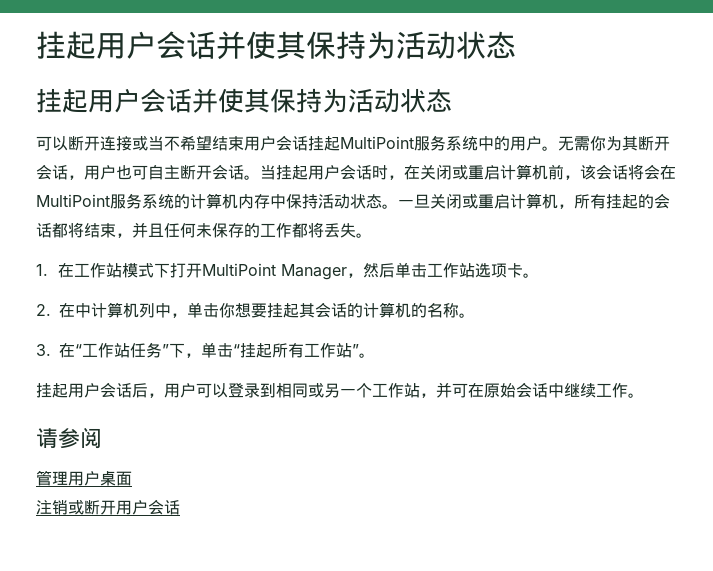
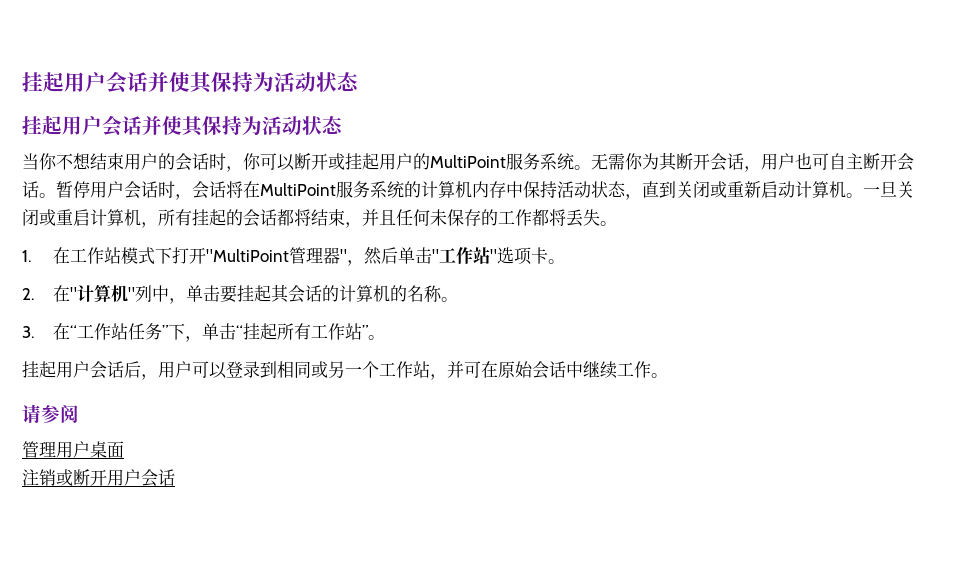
- 可以断开连接或当不希望结束用户会话挂起MultiPoint服务系统中的用户。
+ 当你不想结束用户的会话时，你可以断开或挂起用户的MultiPoint服务系统。
- 当挂起用户会话时，在关闭或重启计算机前，该会话将会在MultiPoint服务系统的计算机内存中保持活动状态。
+ 暂停用户会话时，会话将在MultiPoint服务系统的计算机内存中保持活动状态，直到关闭或重新启动计算机。
- 1.在工作站模式下打开MultiPoint Manager，然后单击工作站选项卡。
+ 1.在工作站模式下打开"MultiPoint管理器"，然后单击"工作站"选项卡。
- 2.在中计算机列中，单击你想要挂起其会话的计算机的名称。
+ 2.在"计算机"列中，单击要挂起其会话的计算机的名称。

